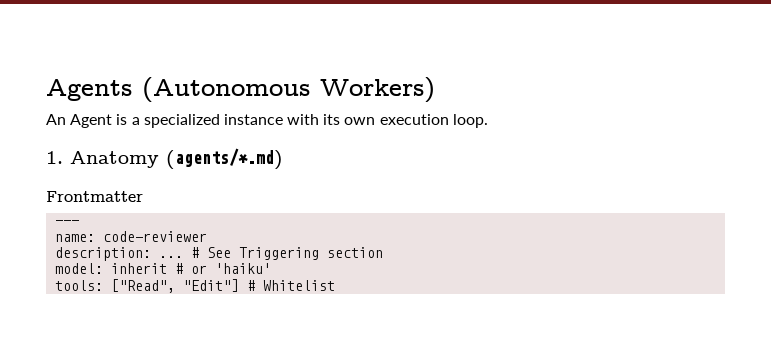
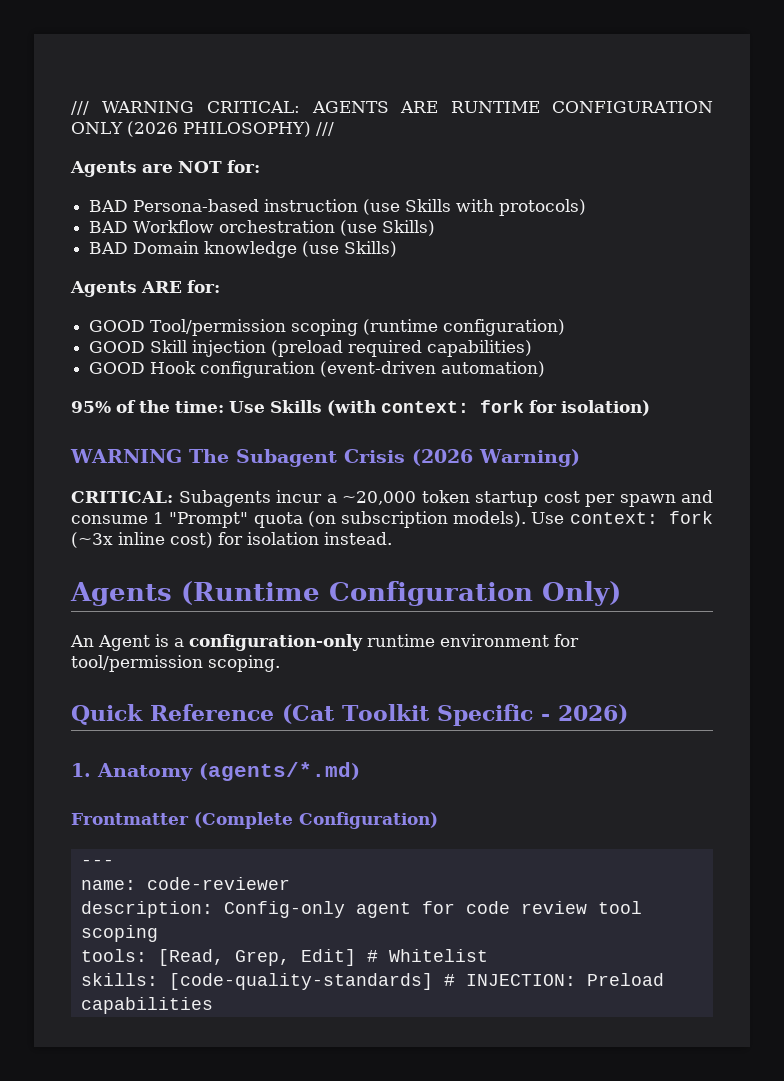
- Agents (Autonomous Workers)
- An Agent is a specialized instance with its own execution loop.
+ /// WARNING CRITICAL: AGENTS ARE RUNTIME CONFIGURATION ONLY (2026 PHILOSOPHY) ///
+ Agents are NOT for:
+ BAD Persona-based instruction (use Skills with protocols)
+ BAD Workflow orchestration (use Skills)
+ BAD Domain knowledge (use Skills)
+ Agents ARE for:
+ GOOD Tool/permission scoping (runtime configuration)
+ GOOD Skill injection (preload required capabilities)
+ GOOD Hook configuration (event-driven automation)
+ 95% of the time: Use Skills (with context: fork for isolation)
+ WARNING The Subagent Crisis (2026 Warning)
+ CRITICAL: Subagents incur a ~20,000 token startup cost per spawn and consume 1 "Prompt" quota (on subscription models). Use context: fork (~3x inline cost) for isolation instead.
+ Agents (Runtime Configuration Only)
+ An Agent is a configuration-only runtime environment for tool/permission scoping.
+ Quick Reference (Cat Toolkit Specific - 2026)
- Frontmatter
+ Frontmatter (Complete Configuration)
- description: ... # See Triggering section
- model: inherit # or 'haiku'
- tools: ["Read", "Edit"] # Whitelist
+ description: Config-only agent for code review tool scoping
+ tools: [Read, Grep, Edit] # Whitelist
+ skills: [code-quality-standards] # INJECTION: Preload capabilities

